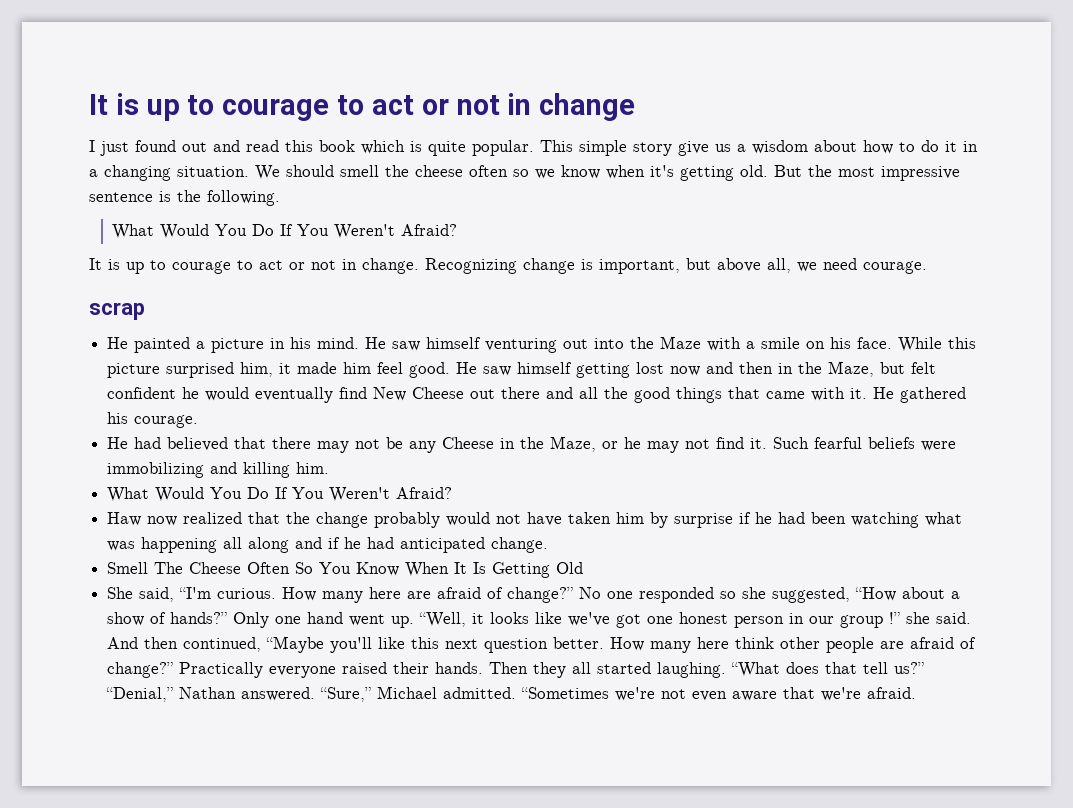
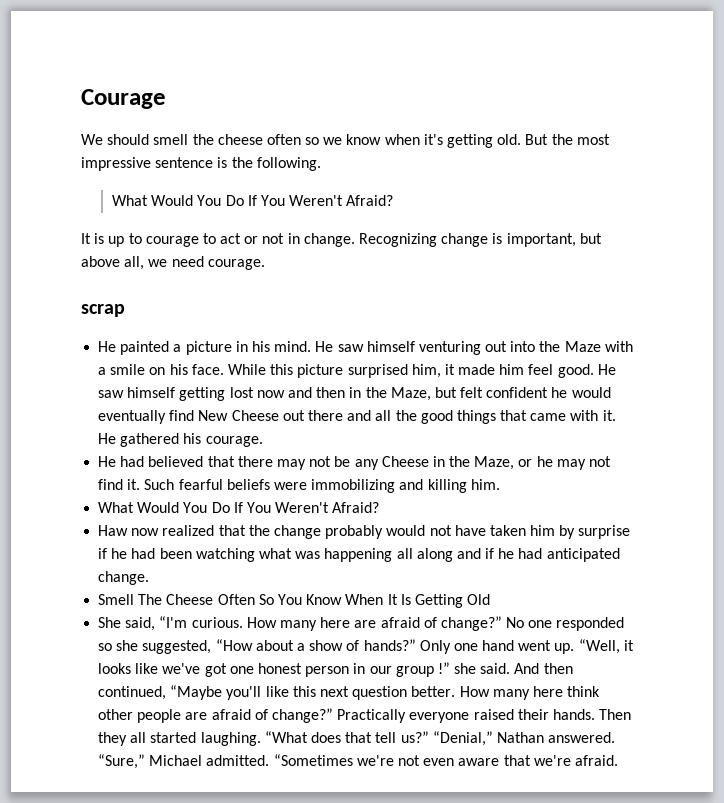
- It is up to courage to act or not in change
- I just found out and read this book which is quite popular. This simple story give us a wisdom about how to do it in a changing situation. We should smell the cheese often so we know when it's getting old.
+ Courage
+ We should smell the cheese often so we know when it's getting old.

